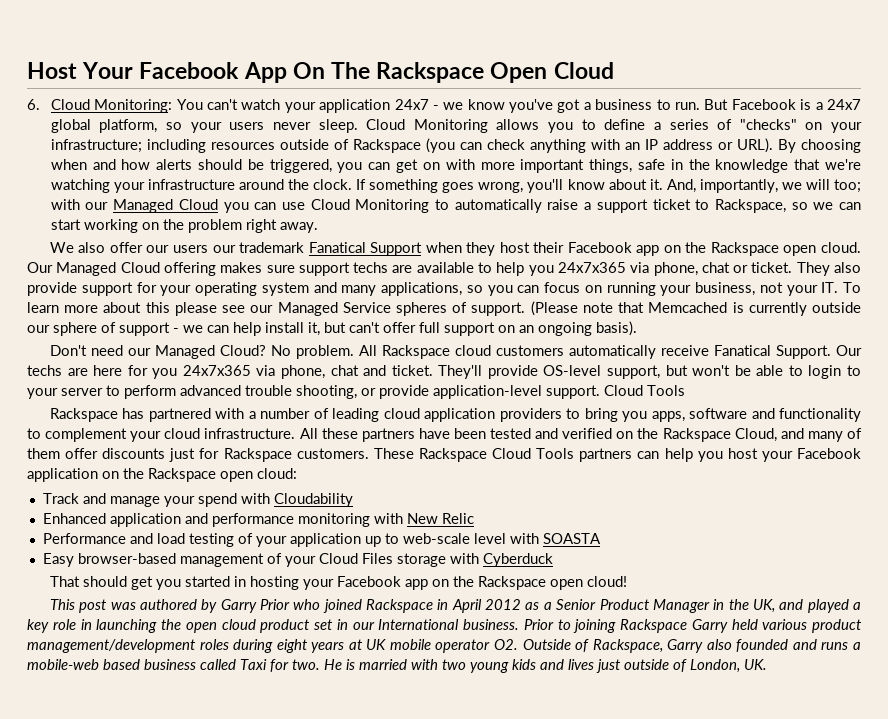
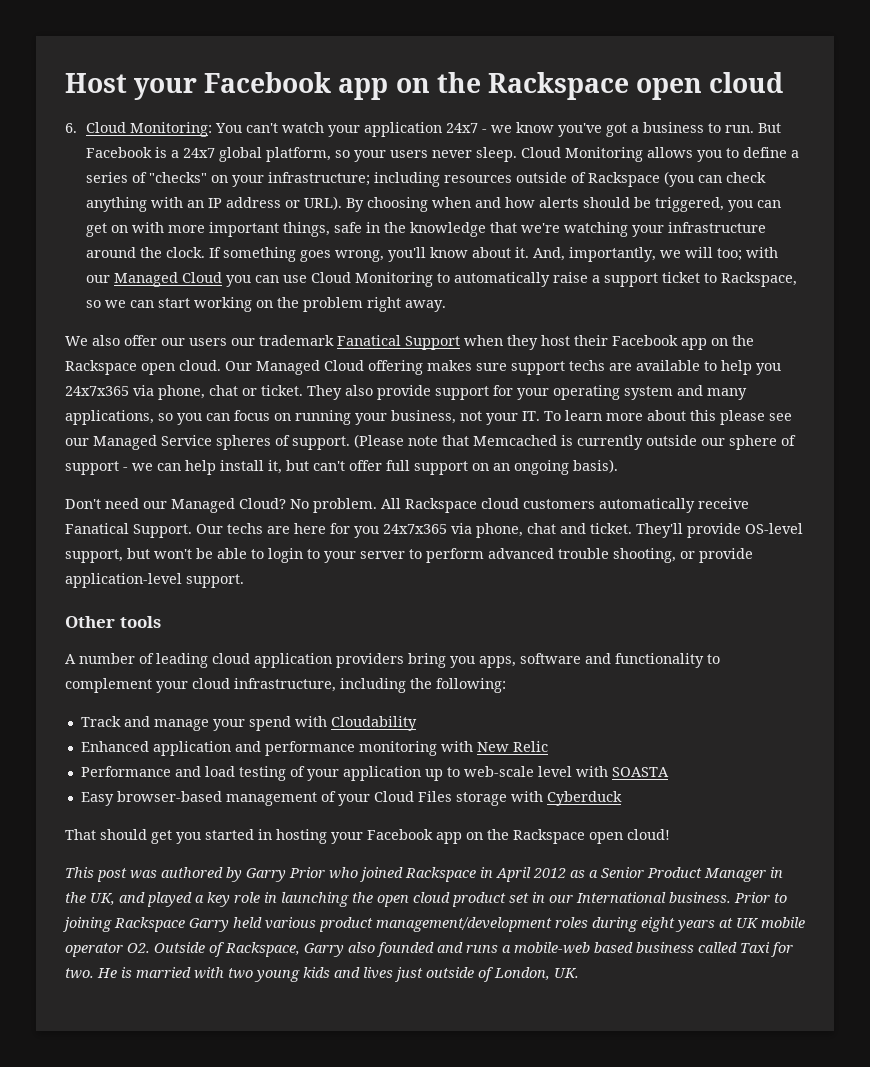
- Host Your Facebook App On The Rackspace Open Cloud
+ Host your Facebook app on the Rackspace open cloud
- They'll provide OS-level support, but won't be able to login to your server to perform advanced trouble shooting, or provide application-level support. Cloud Tools
- Rackspace has partnered with a number of leading cloud application providers to bring you apps, software and functionality to complement your cloud infrastructure. All these partners have been tested and verified on the Rackspace Cloud, and many of them offer discounts just for Rackspace customers. These Rackspace Cloud Tools partners can help you host your Facebook application on the Rackspace open cloud:
+ They'll provide OS-level support, but won't be able to login to your server to perform advanced trouble shooting, or provide application-level support.
+ Other tools
+ A number of leading cloud application providers bring you apps, software and functionality to complement your cloud infrastructure, including the following:

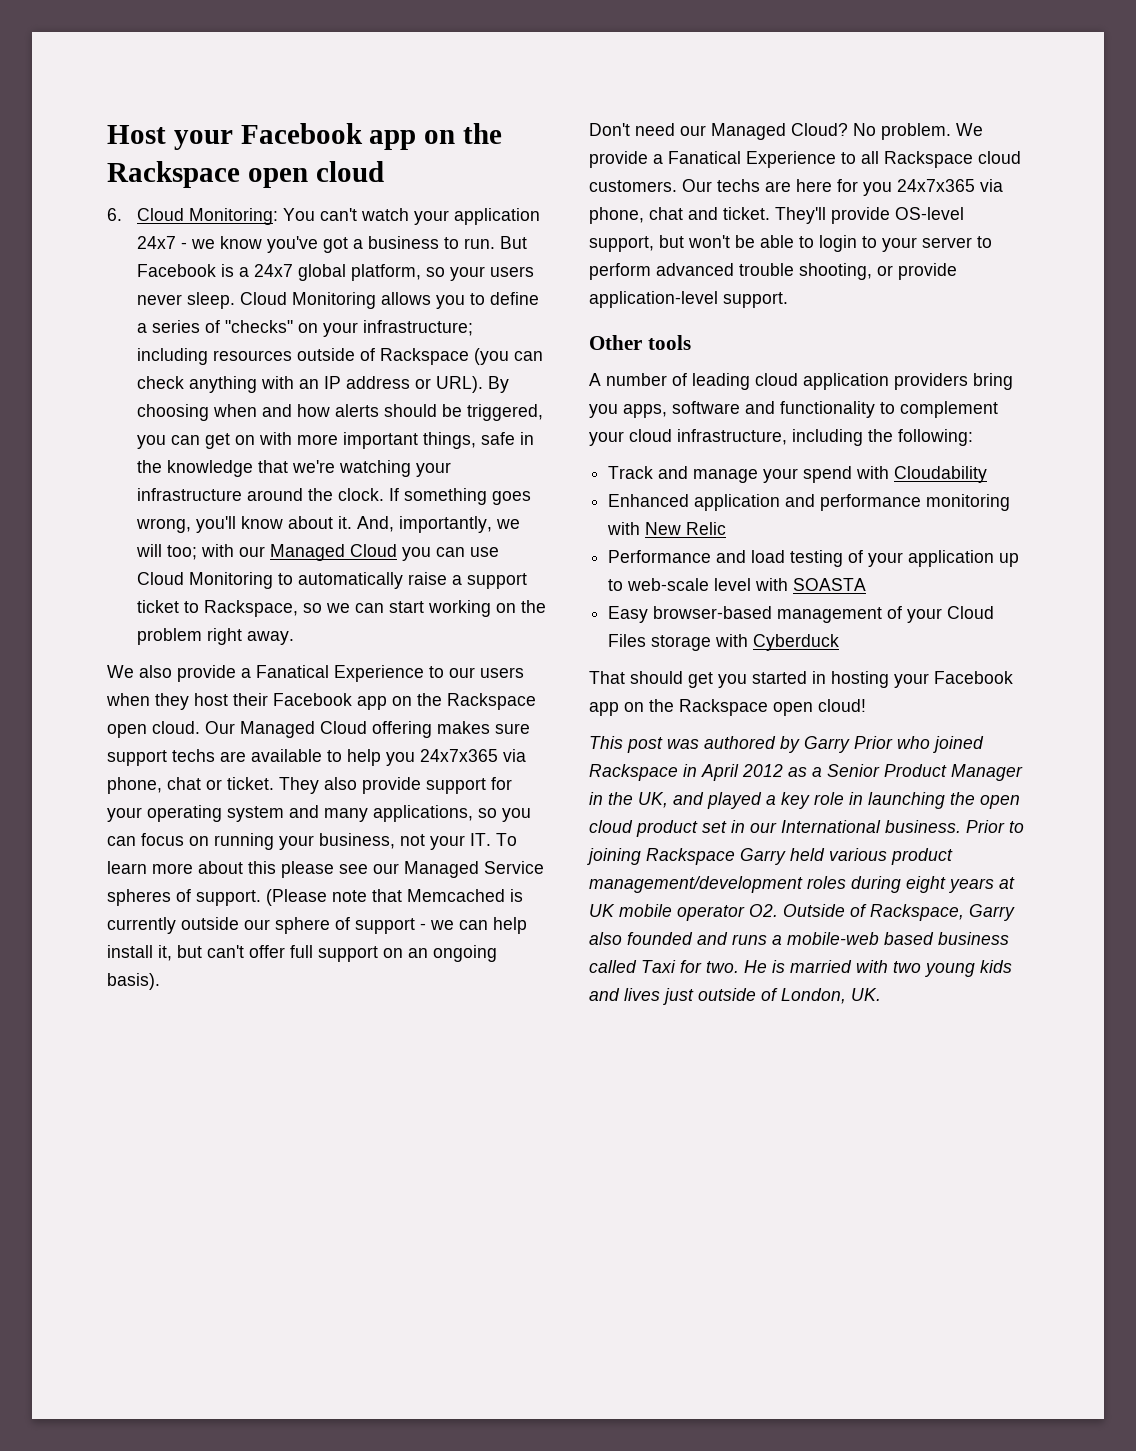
- We also offer our users our trademark Fanatical Support when they host their Facebook app on the Rackspace open cloud.
+ We also provide a Fanatical Experience to our users when they host their Facebook app on the Rackspace open cloud.
- All Rackspace cloud customers automatically receive Fanatical Support.
+ We provide a Fanatical Experience to all Rackspace cloud customers.

